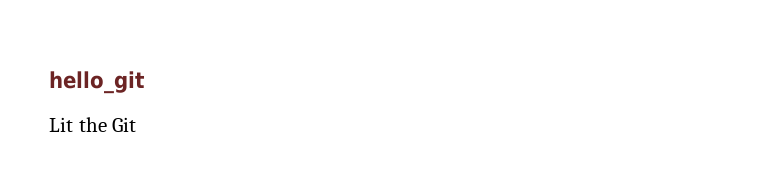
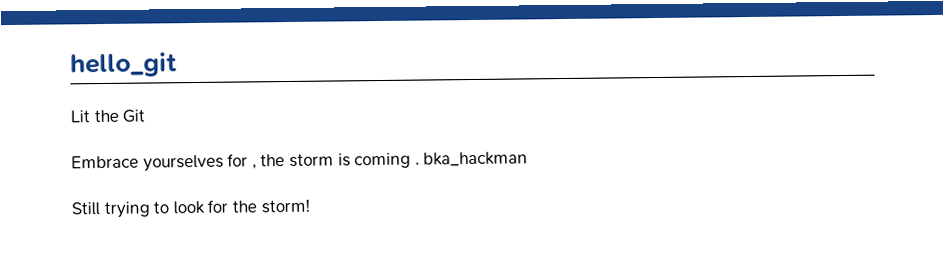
+ Embrace yourselves for , the storm is coming . bka_hackman
+ Still trying to look for the storm!

